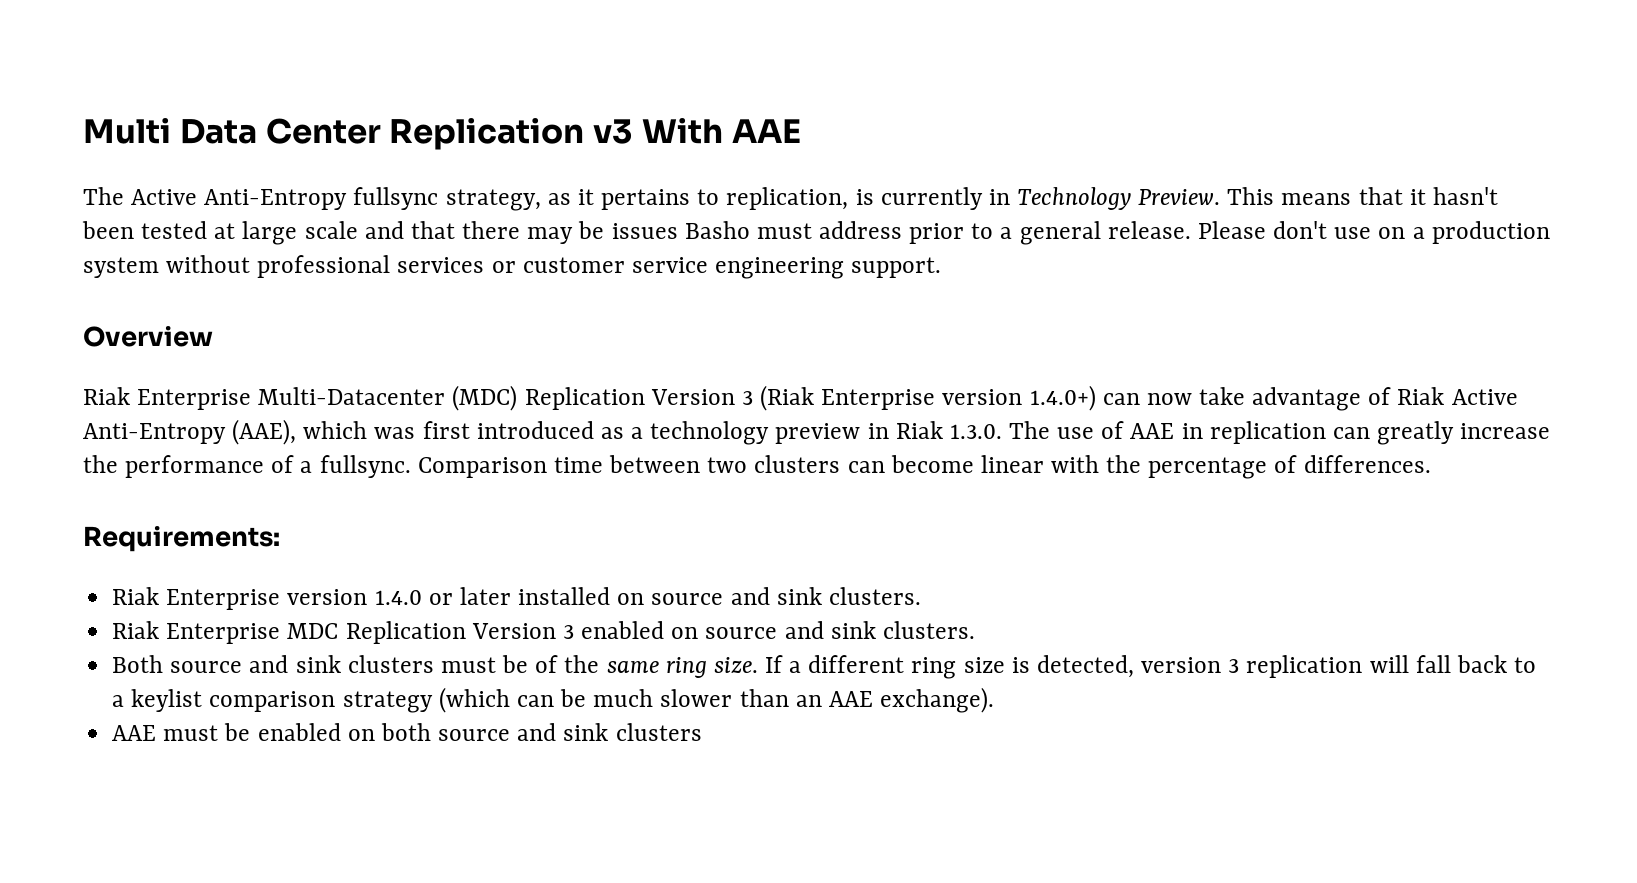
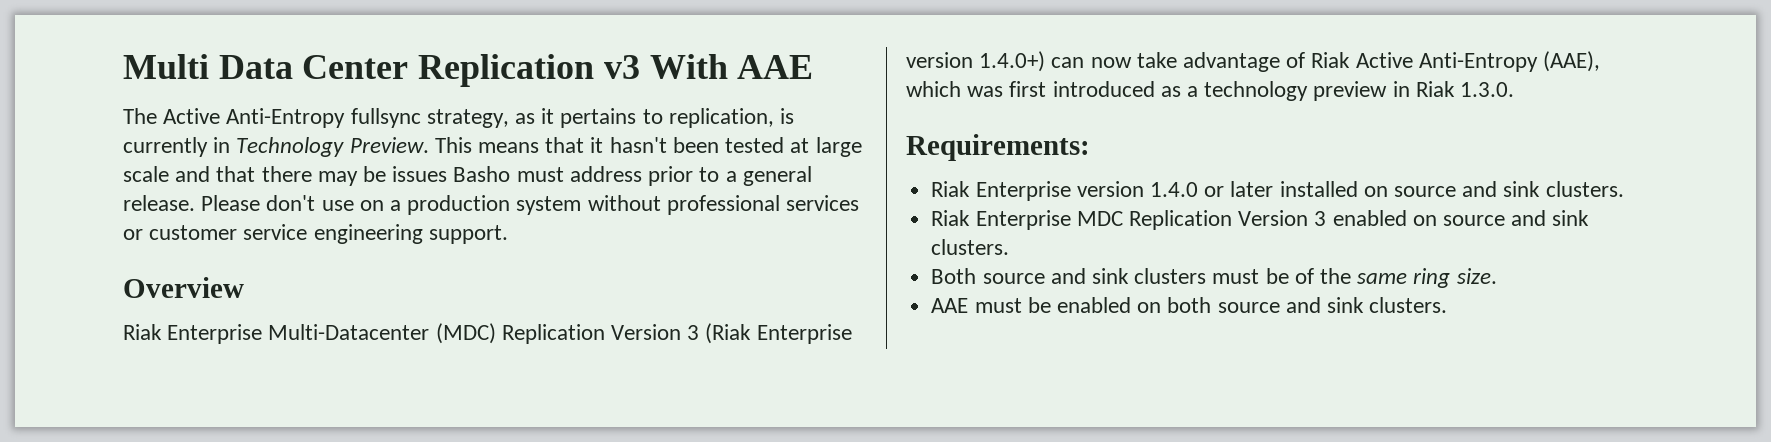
- Riak Enterprise Multi-Datacenter (MDC) Replication Version 3 (Riak Enterprise version 1.4.0+) can now take advantage of Riak Active Anti-Entropy (AAE), which was first introduced as a technology preview in Riak 1.3.0. The use of AAE in replication can greatly increase the performance of a fullsync. Comparison time between two clusters can become linear with the percentage of differences.
+ Riak Enterprise Multi-Datacenter (MDC) Replication Version 3 (Riak Enterprise version 1.4.0+) can now take advantage of Riak Active Anti-Entropy (AAE), which was first introduced as a technology preview in Riak 1.3.0.
- If a different ring size is detected, version 3 replication will fall back to a keylist comparison strategy (which can be much slower than an AAE exchange).
- AAE must be enabled on both source and sink clusters
+ AAE must be enabled on both source and sink clusters.

